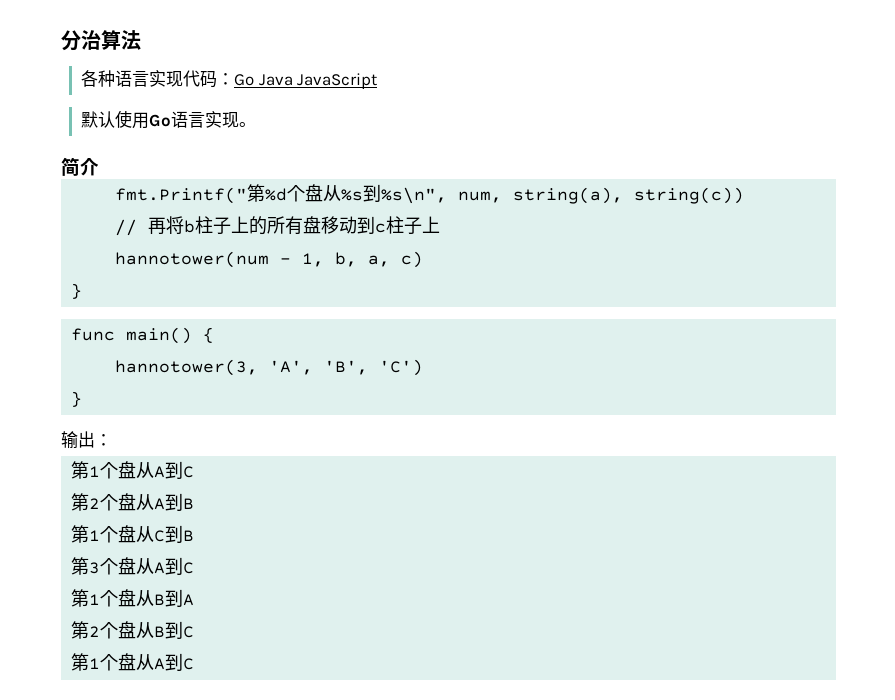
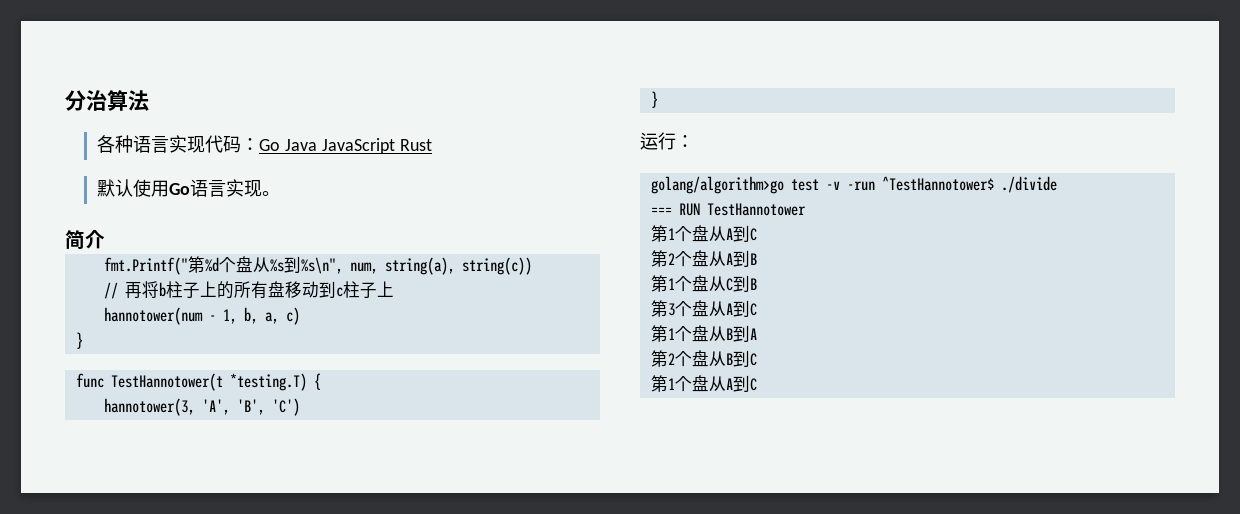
- 各种语言实现代码：Go Java JavaScript
+ 各种语言实现代码：Go Java JavaScript Rust
- func main() {
+ func TestHannotower(t *testing.T) {
- 输出：
+ 运行：
+ golang/algorithm>go test -v -run ^TestHannotower$ ./divide
+ === RUN TestHannotower

